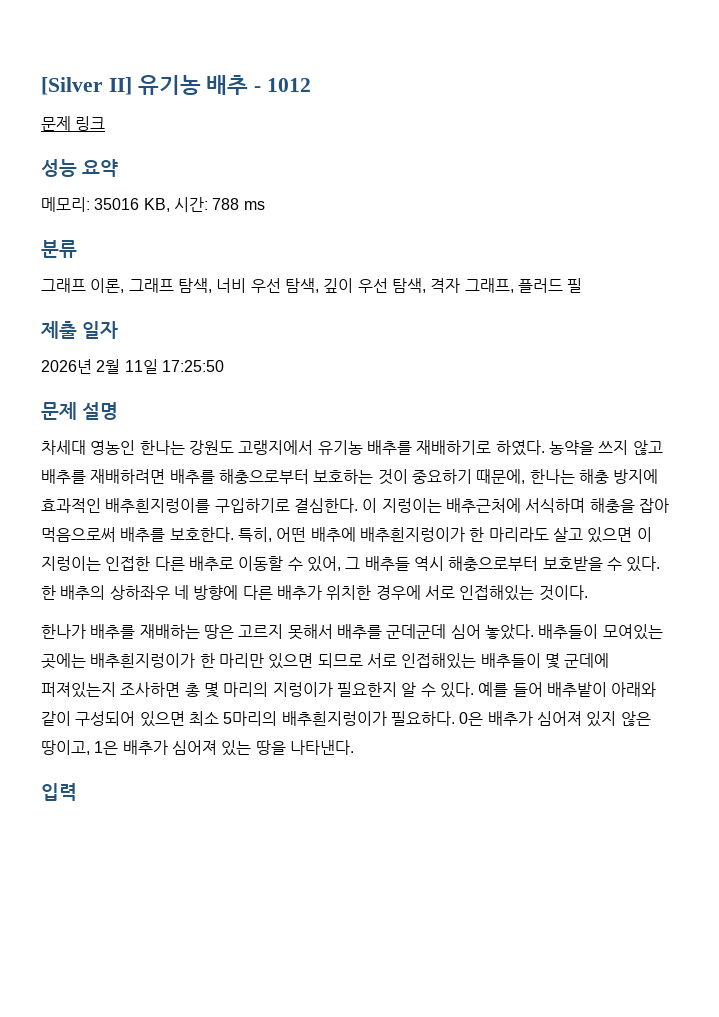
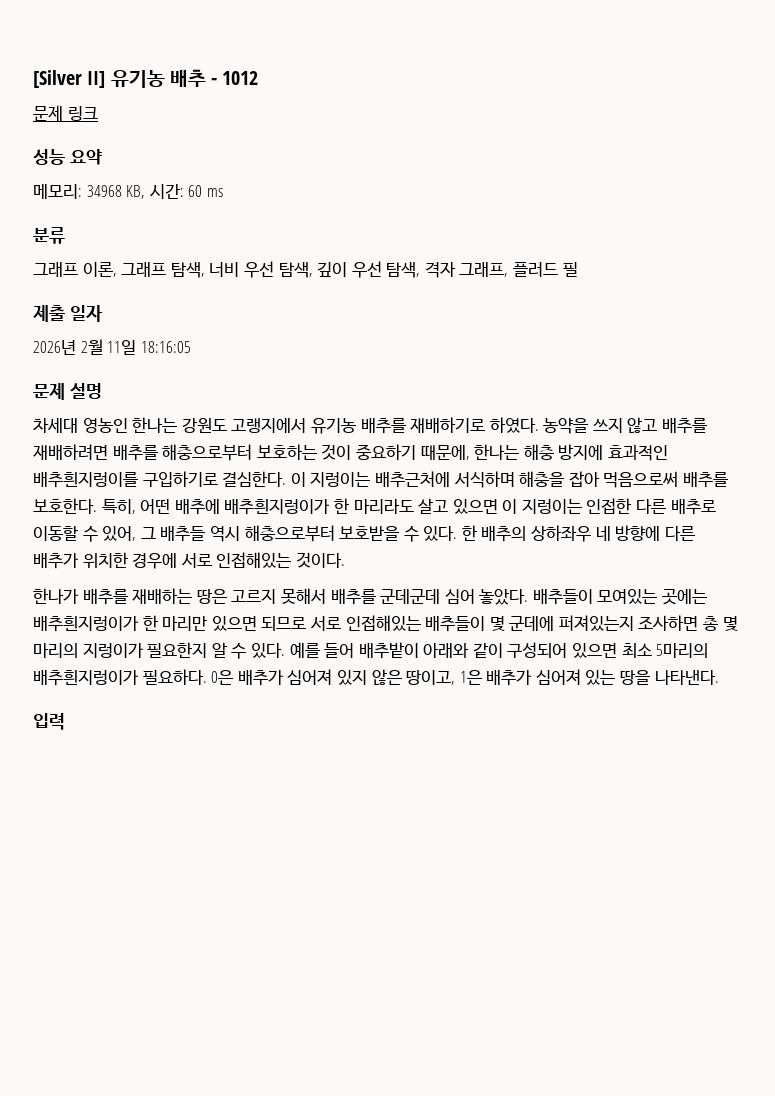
- 메모리: 35016 KB, 시간: 788 ms
+ 메모리: 34968 KB, 시간: 60 ms
- 2026년 2월 11일 17:25:50
+ 2026년 2월 11일 18:16:05

